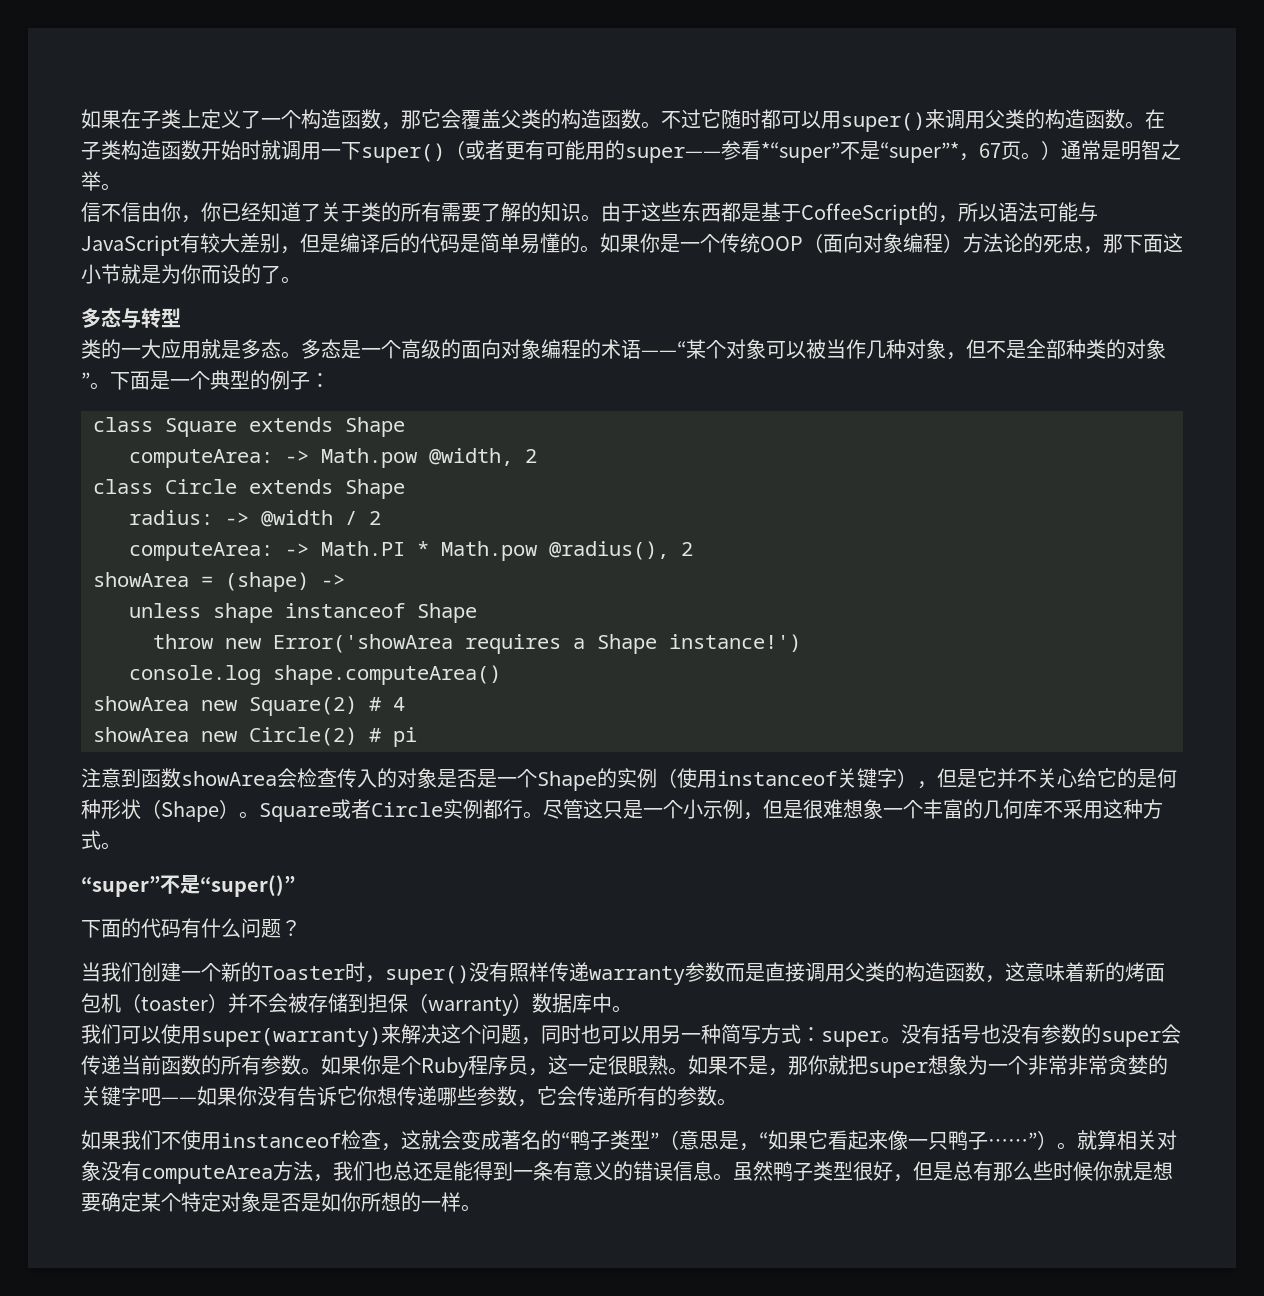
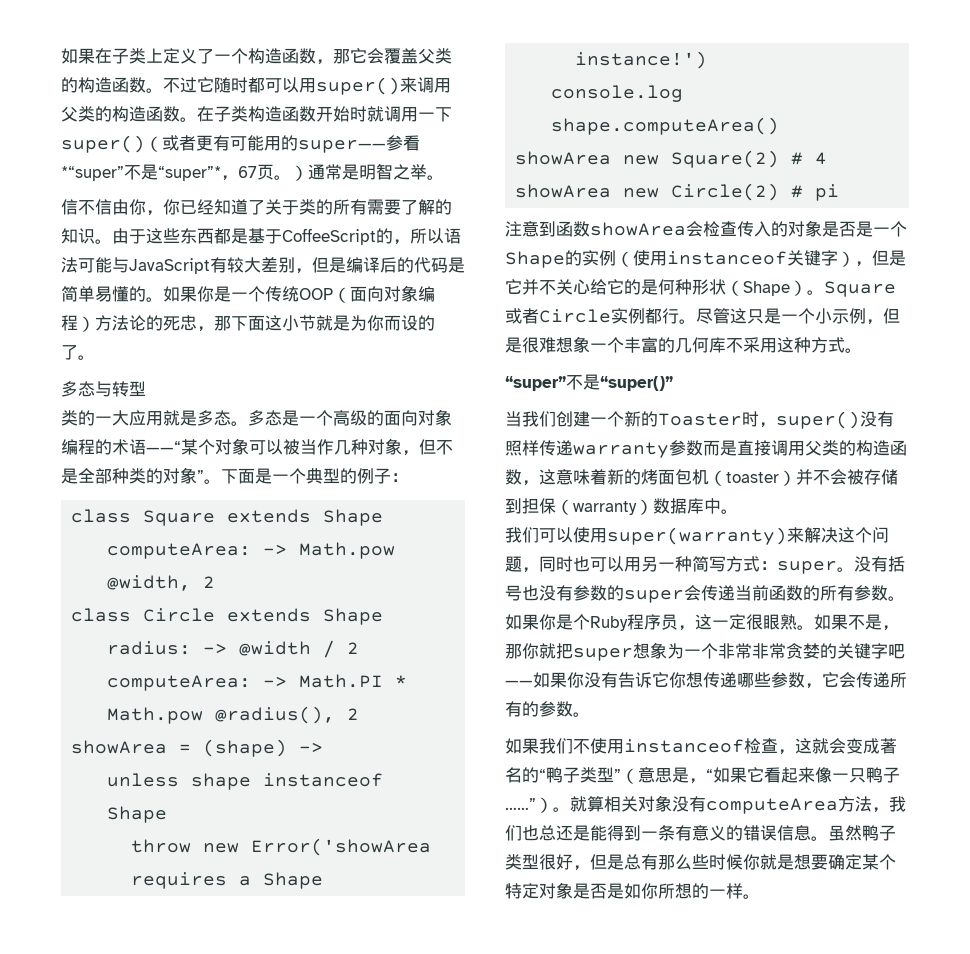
- 下面的代码有什么问题？

